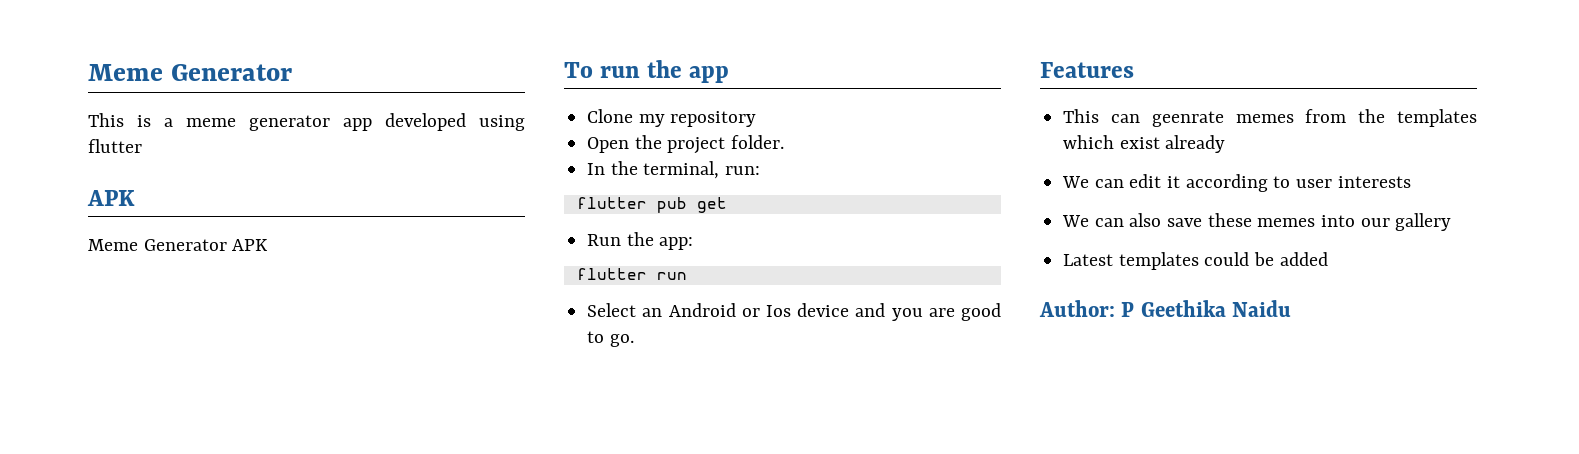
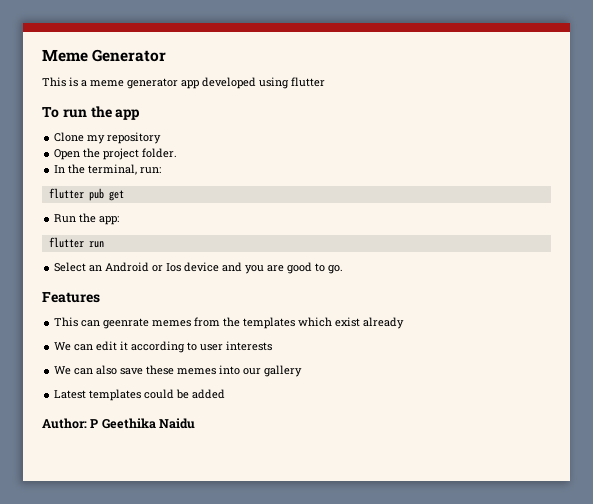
  This is a meme generator app developed using flutter
- APK
- Meme Generator APK

